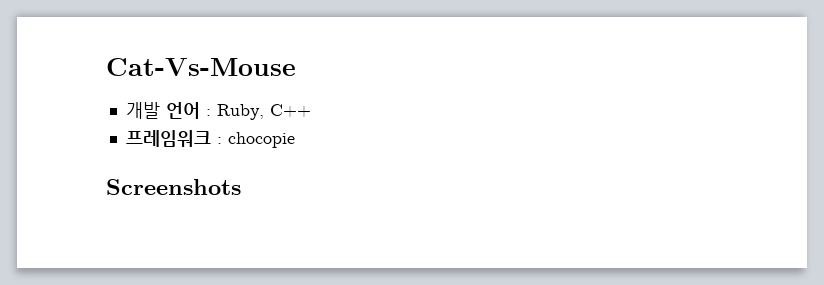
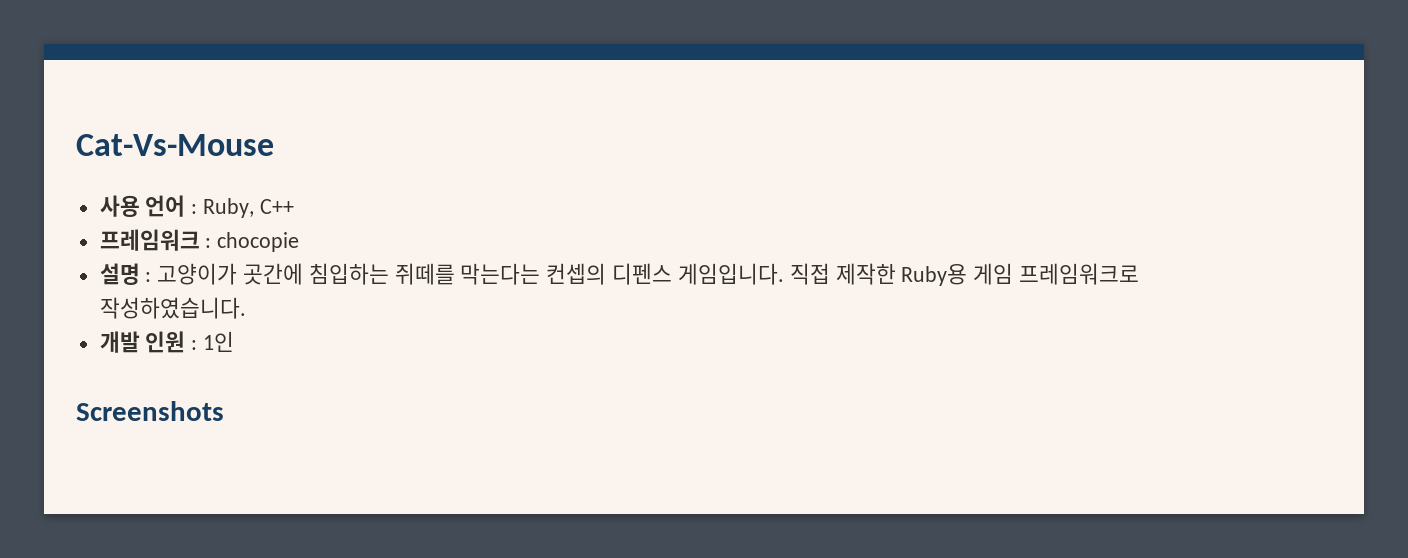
- 개발 언어 : Ruby, C++
+ 사용 언어 : Ruby, C++
+ 설명 : 고양이가 곳간에 침입하는 쥐떼를 막는다는 컨셉의 디펜스 게임입니다. 직접 제작한 Ruby용 게임 프레임워크로 작성하였습니다.
+ 개발 인원 : 1인

